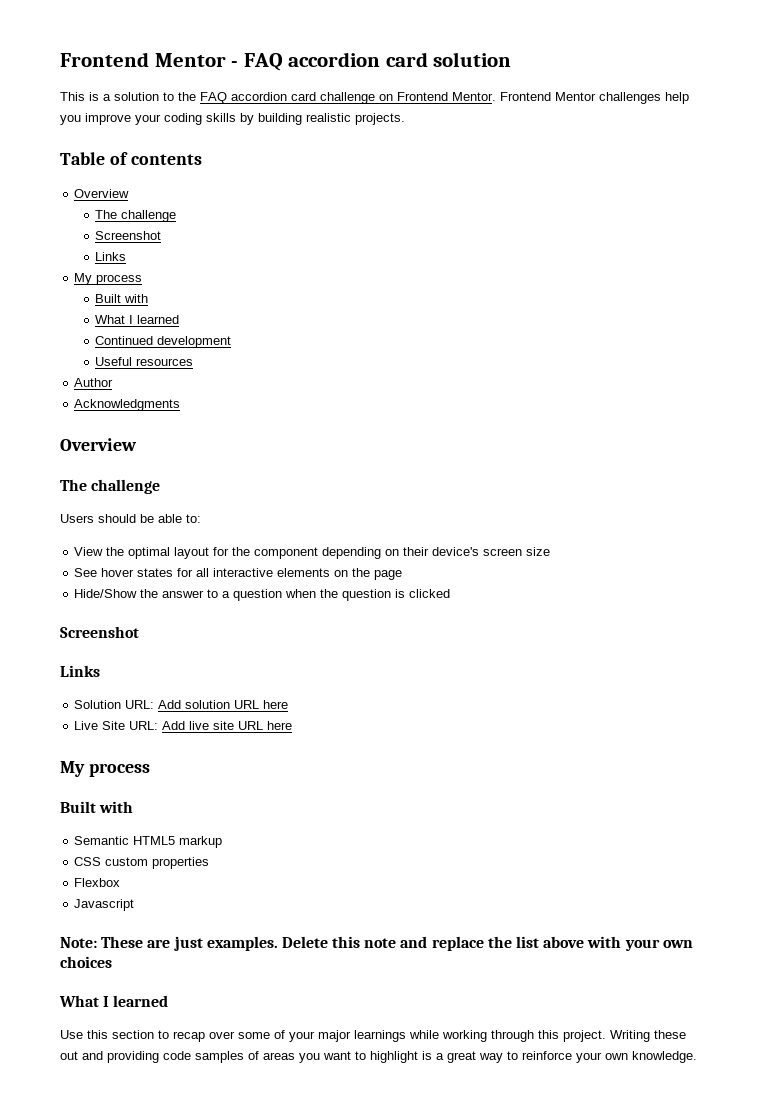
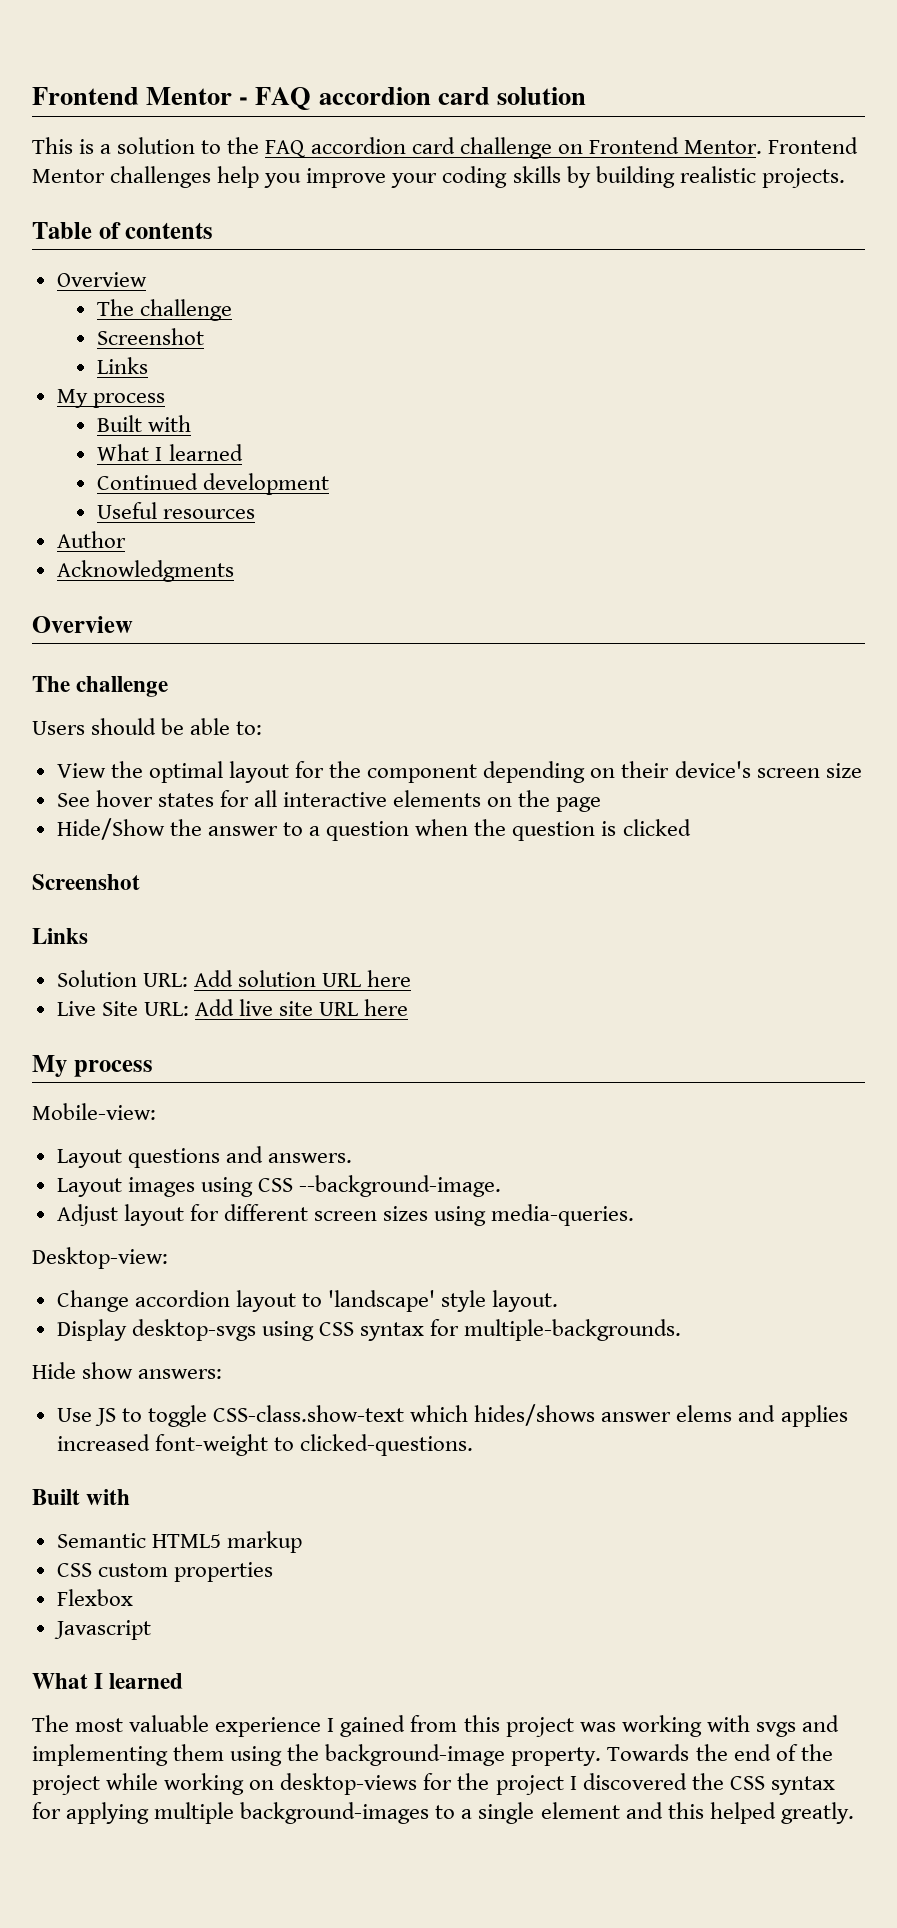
+ Mobile-view:
+ Layout questions and answers.
+ Layout images using CSS --background-image.
+ Adjust layout for different screen sizes using media-queries.
+ Desktop-view:
+ Change accordion layout to 'landscape' style layout.
+ Display desktop-svgs using CSS syntax for multiple-backgrounds.
+ Hide show answers:
+ Use JS to toggle CSS-class.show-text which hides/shows answer elems and applies increased font-weight to clicked-questions.
  Javascript
- Note: These are just examples. Delete this note and replace the list above with your own choices
  What I learned
- Use this section to recap over some of your major learnings while working through this project. Writing these out and providing code samples of areas you want to highlight is a great way to reinforce your own knowledge.
+ The most valuable experience I gained from this project was working with svgs and implementing them using the background-image property. Towards the end of the project while working on desktop-views for the project I discovered the CSS syntax for applying multiple background-images to a single element and this helped greatly.

